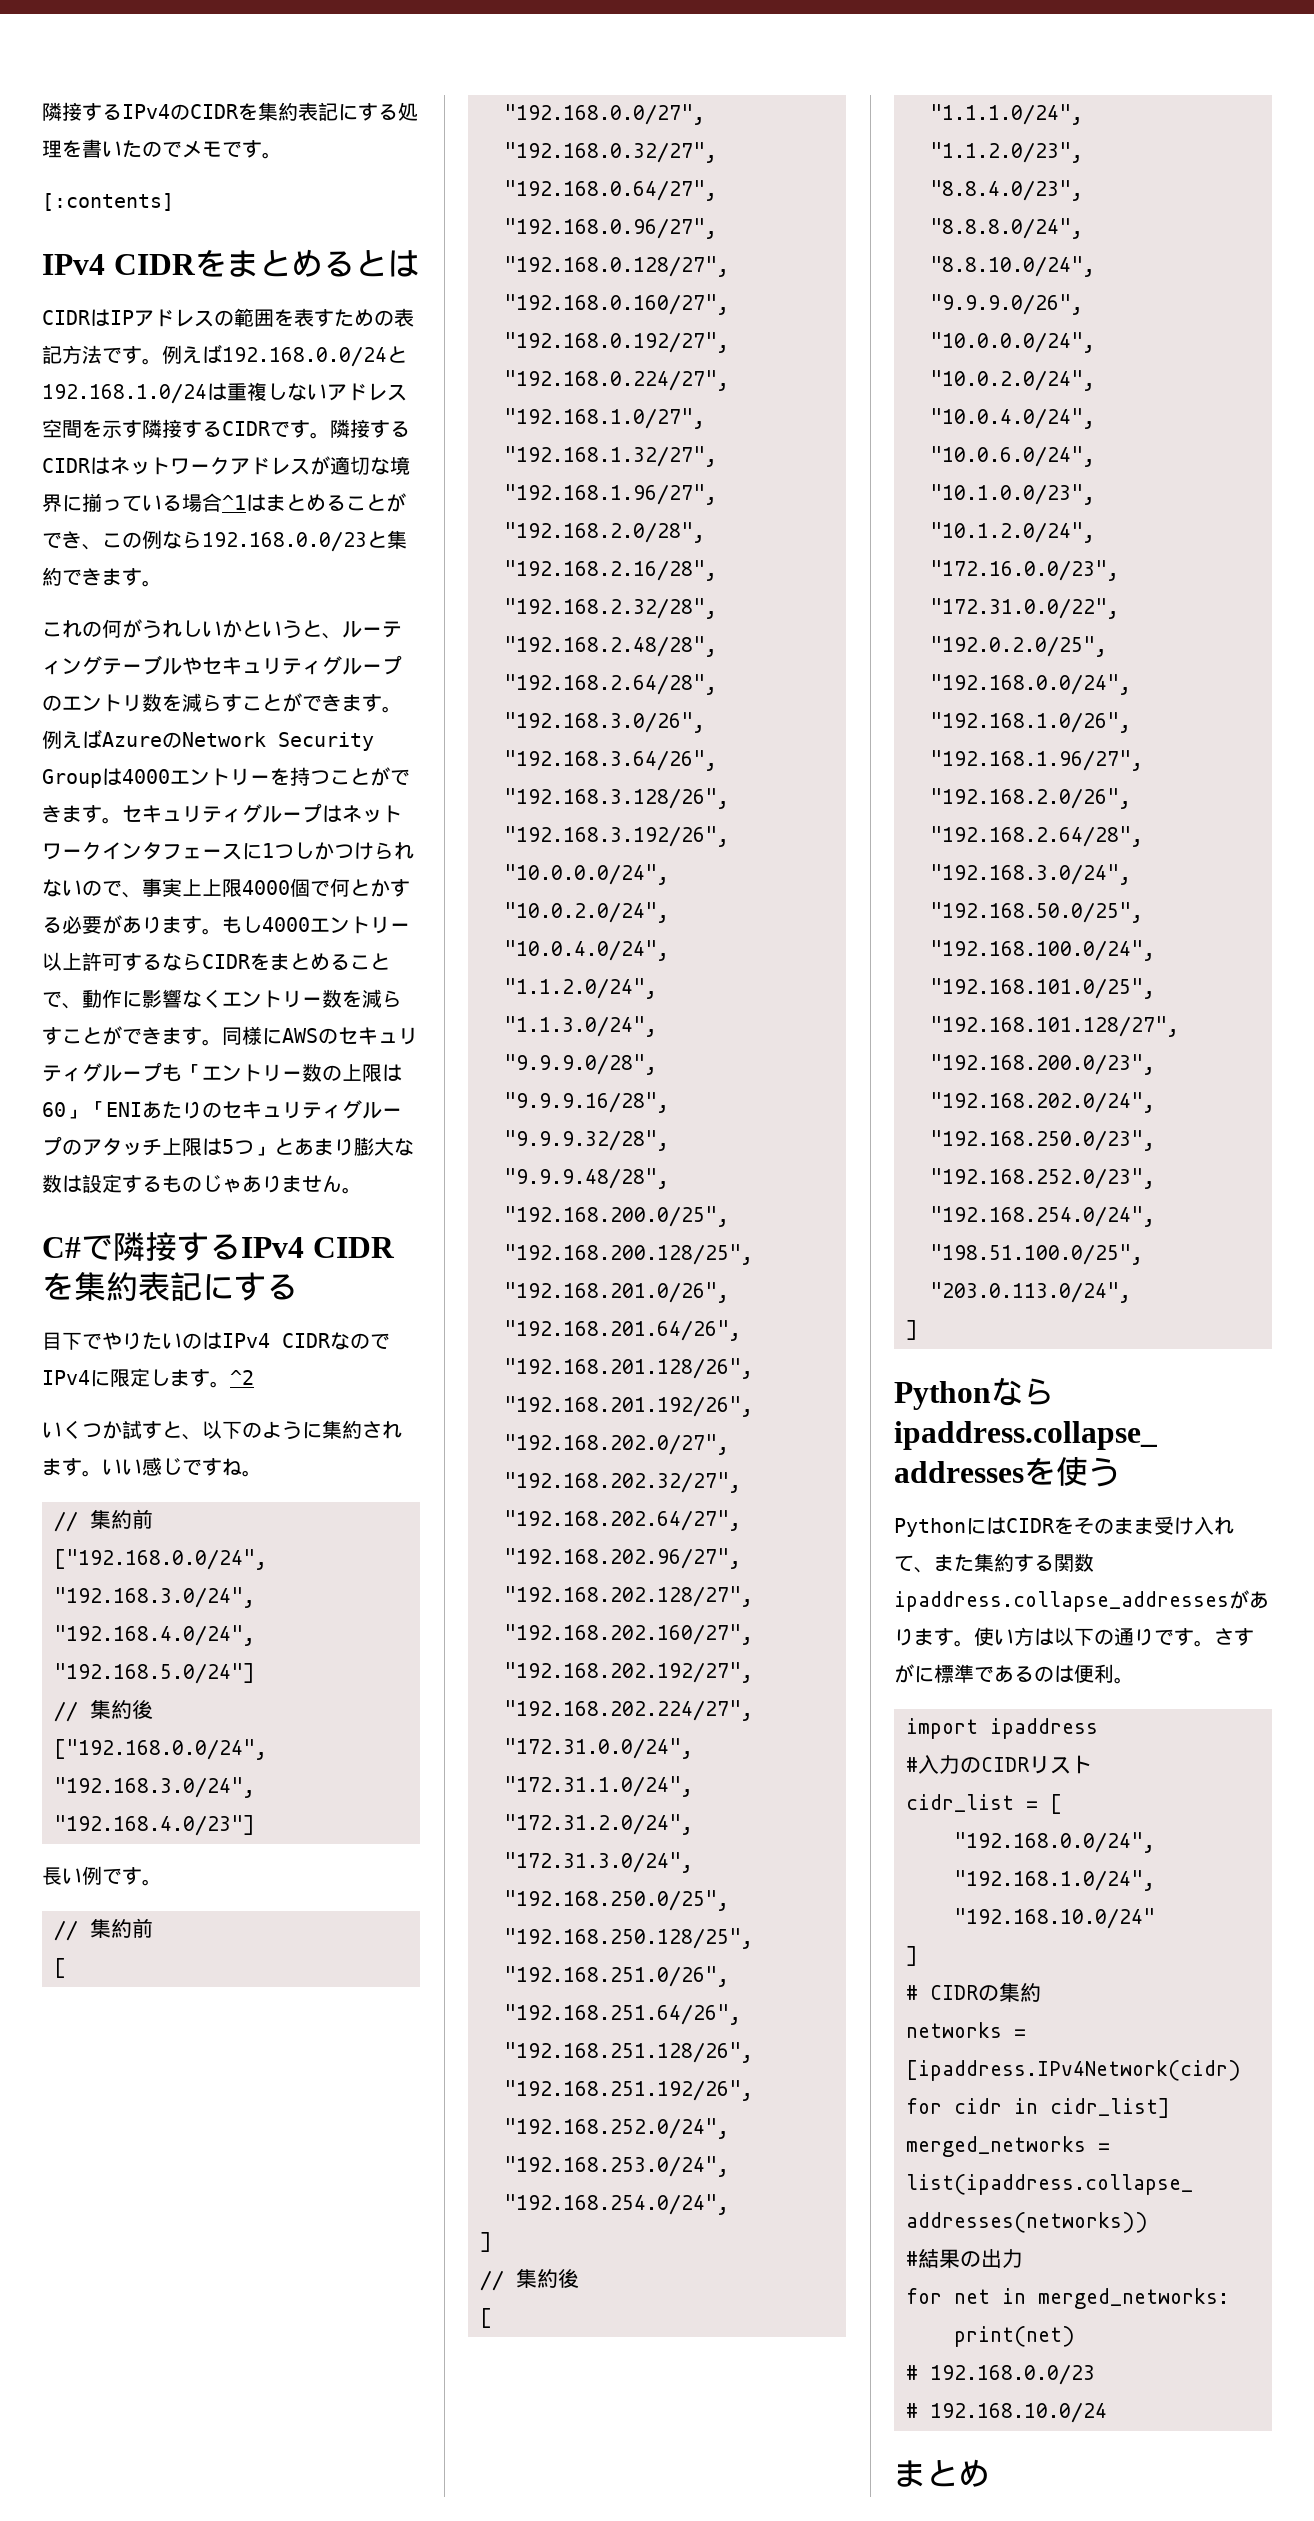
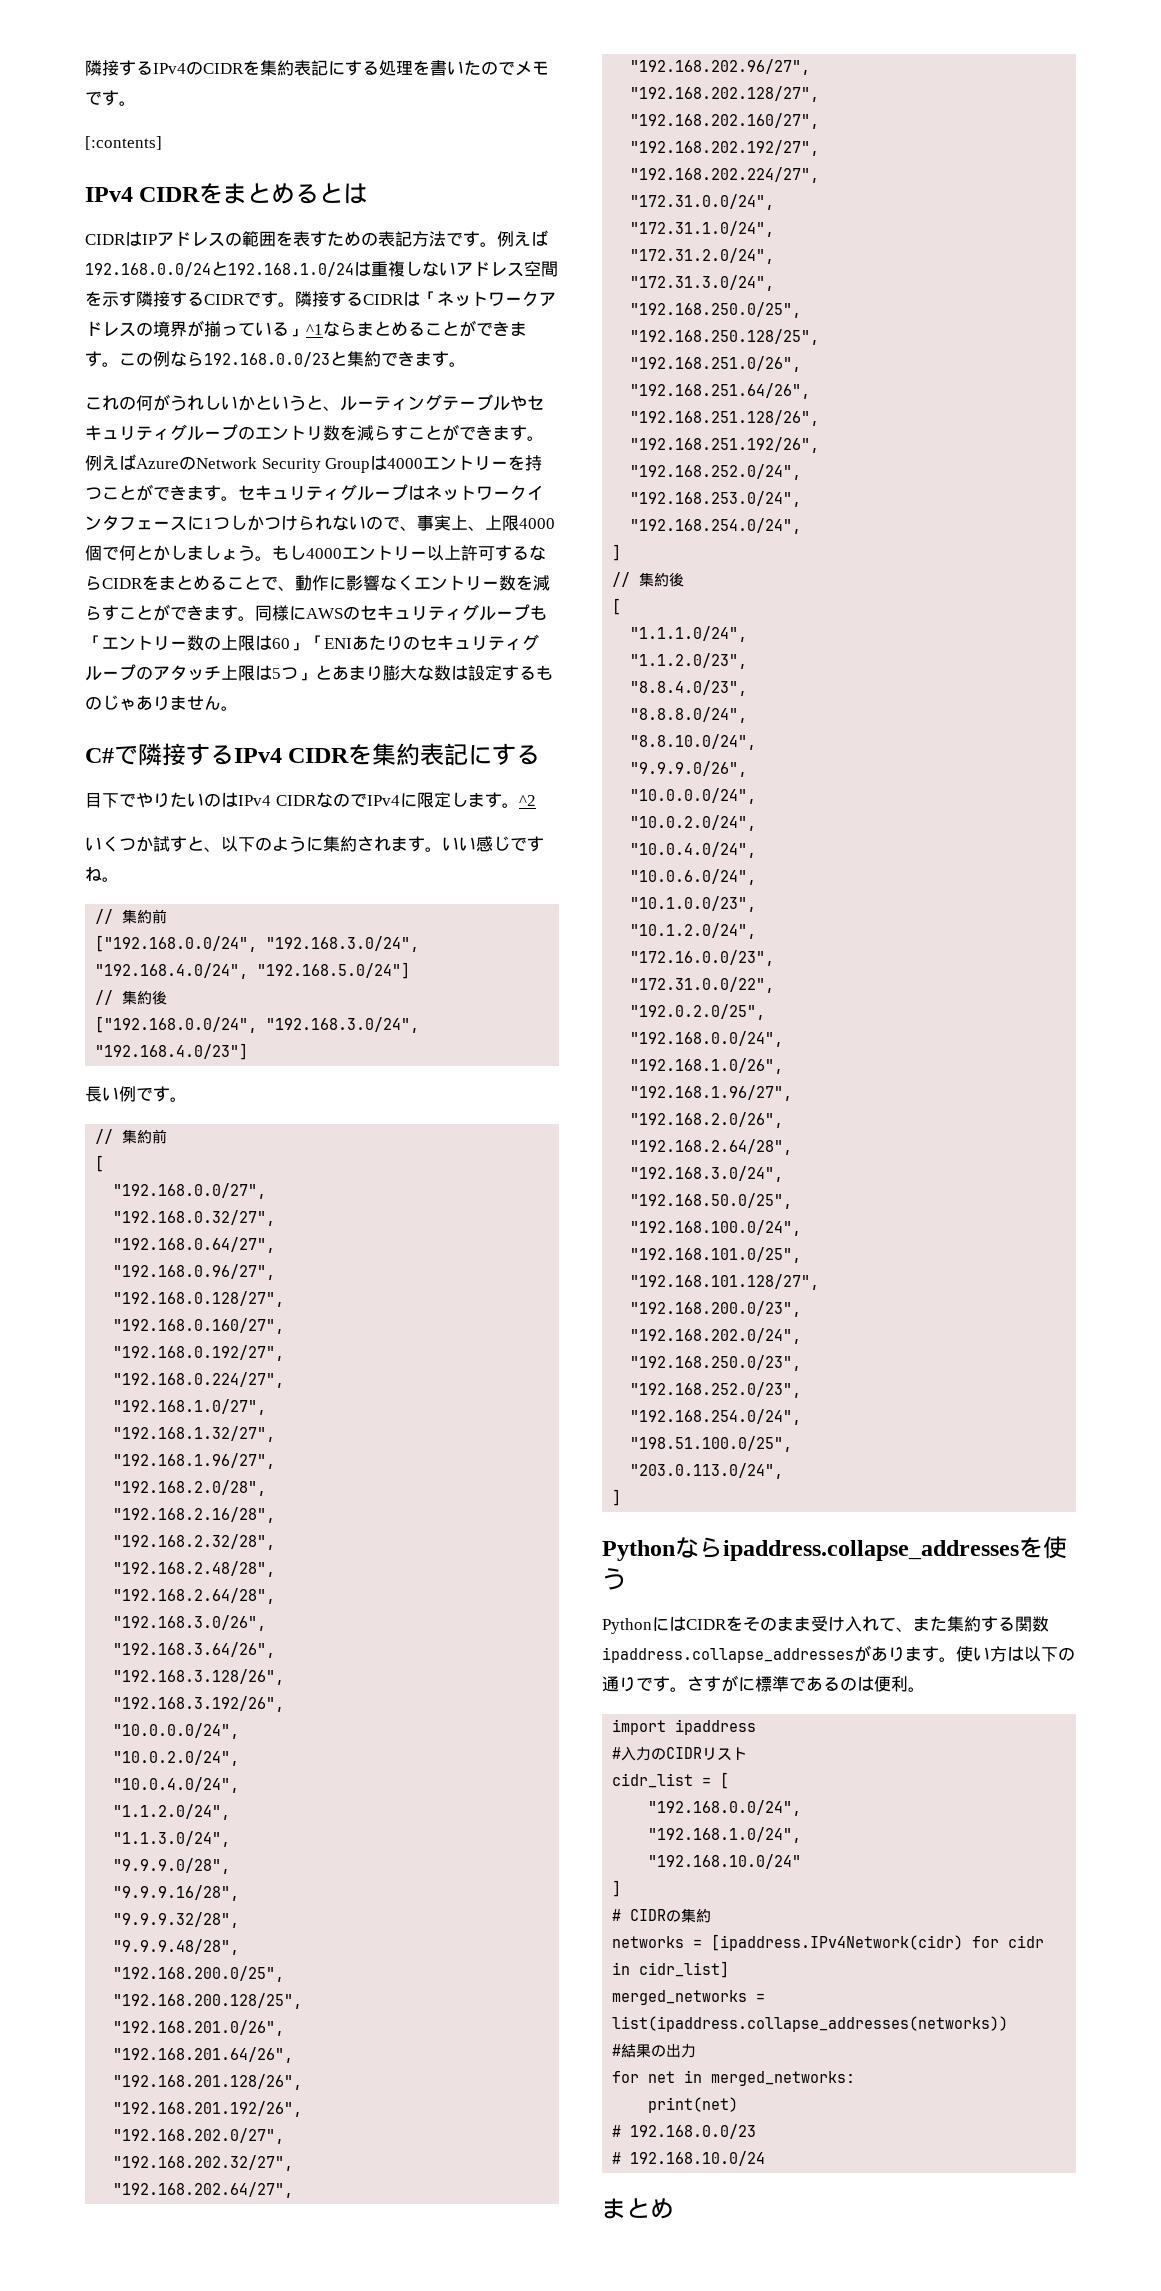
- 隣接するCIDRはネットワークアドレスが適切な境界に揃っている場合^1はまとめることができ、この例なら192.168.0.0/23と集約できます。
+ 隣接するCIDRは「ネットワークアドレスの境界が揃っている」^1ならまとめることができます。この例なら192.168.0.0/23と集約できます。
- セキュリティグループはネットワークインタフェースに1つしかつけられないので、事実上上限4000個で何とかする必要があります。
+ セキュリティグループはネットワークインタフェースに1つしかつけられないので、事実上、上限4000個で何とかしましょう。

